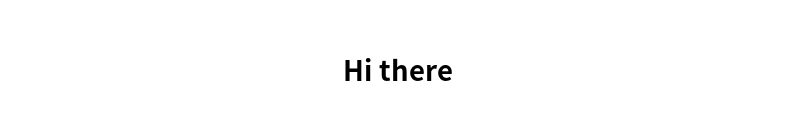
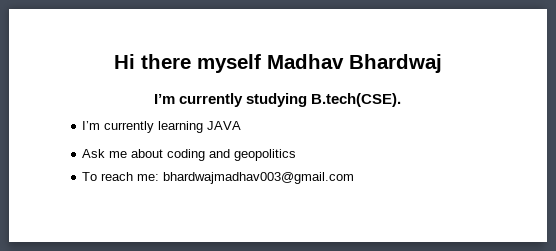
- Hi there
+ Hi there myself Madhav Bhardwaj
+ I’m currently studying B.tech(CSE).
+ I’m currently learning JAVA
+ Ask me about coding and geopolitics
+ To reach me: bhardwajmadhav003@gmail.com

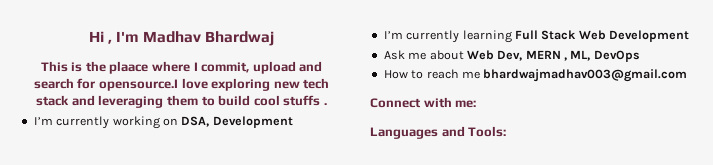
- Hi there myself Madhav Bhardwaj
+ Hi , I'm Madhav Bhardwaj
- I’m currently studying B.tech(CSE).
+ This is the plaace where I commit, upload and search for opensource.I love exploring new tech stack and leveraging them to build cool stuffs .
+ I’m currently working on DSA, Development
- I’m currently learning JAVA
+ I’m currently learning Full Stack Web Development
- Ask me about coding and geopolitics
- To reach me: bhardwajmadhav003@gmail.com
+ Ask me about Web Dev, MERN , ML, DevOps
+ How to reach me bhardwajmadhav003@gmail.com
+ Connect with me:
+ Languages and Tools:

